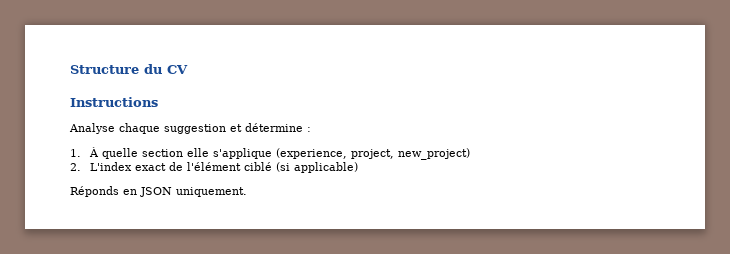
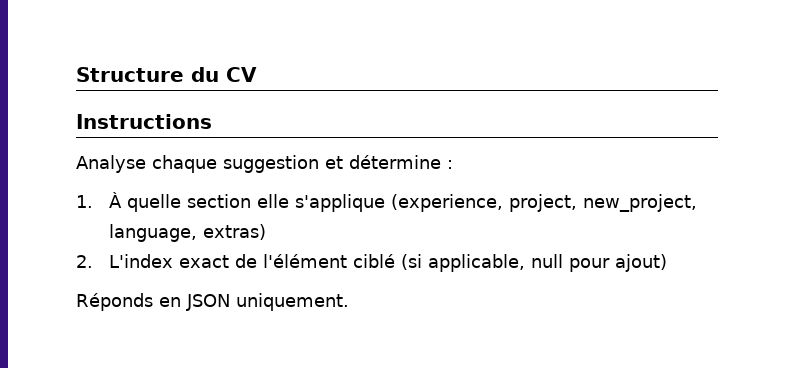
- 1. À quelle section elle s'applique (experience, project, new_project)
+ 1. À quelle section elle s'applique (experience, project, new_project, language, extras)
- 2. L'index exact de l'élément ciblé (si applicable)
+ 2. L'index exact de l'élément ciblé (si applicable, null pour ajout)

